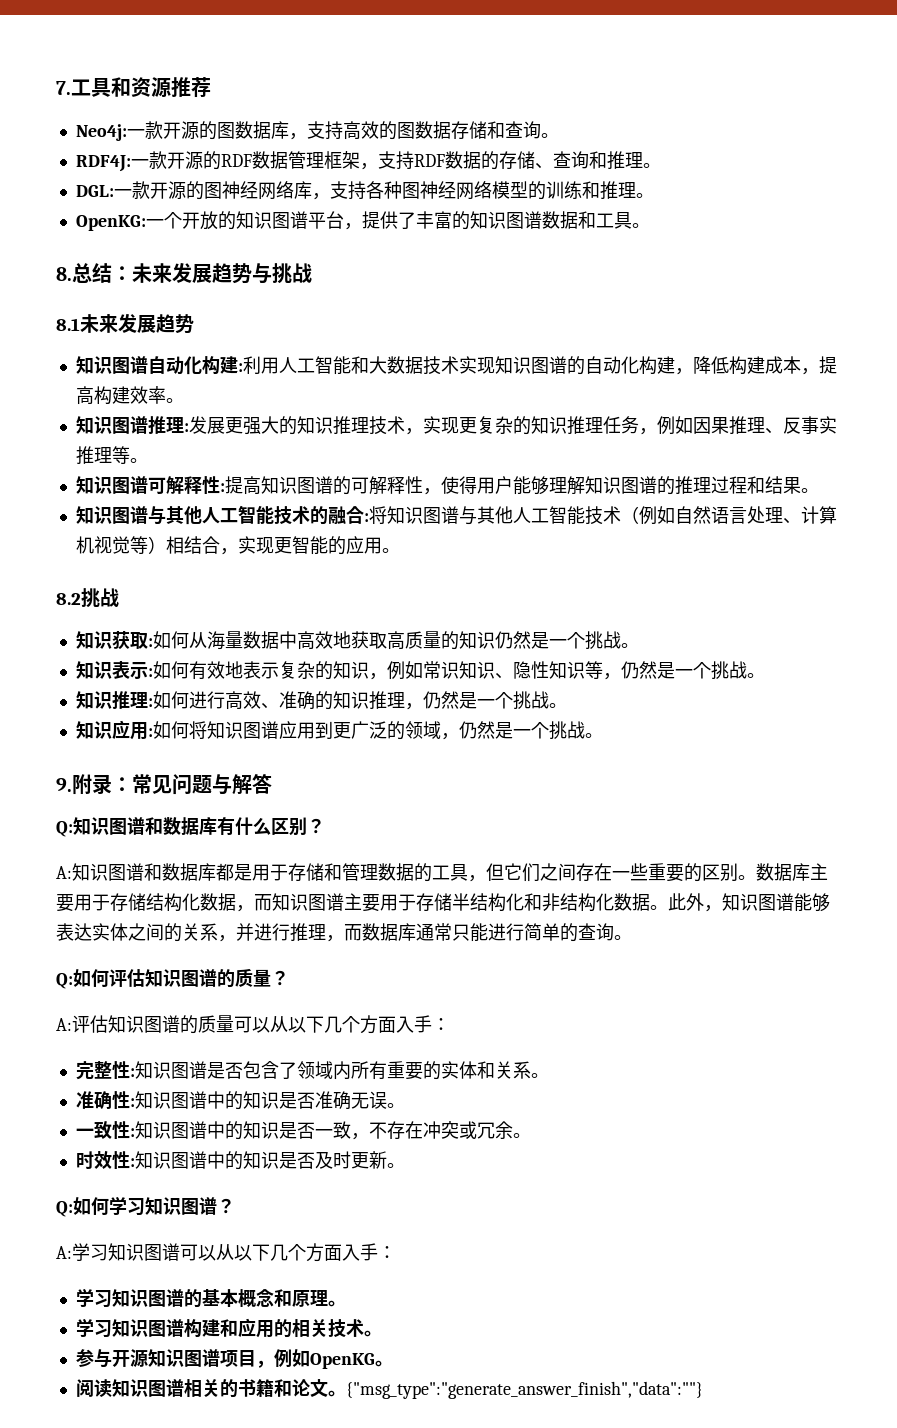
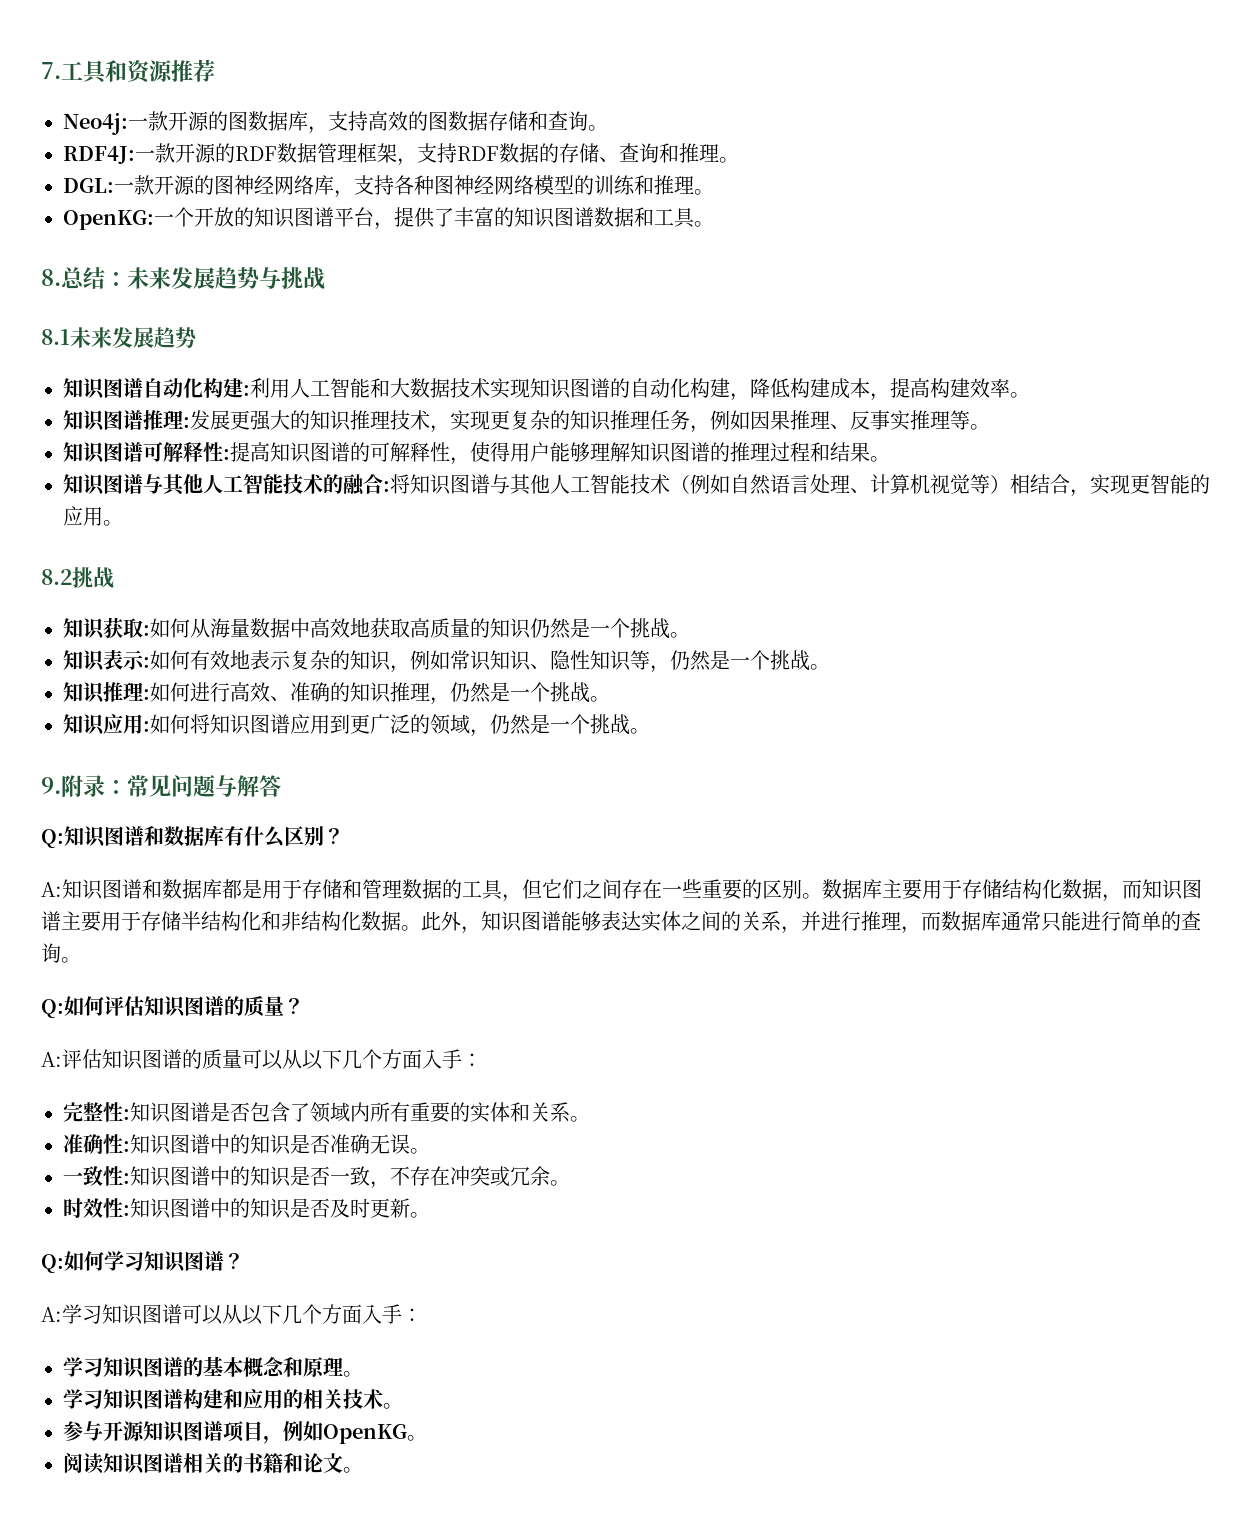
- {"msg_type":"generate_answer_finish","data":""}

